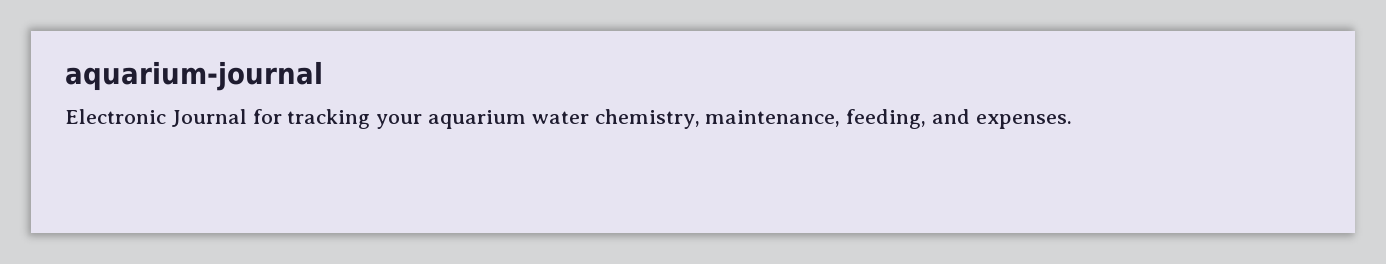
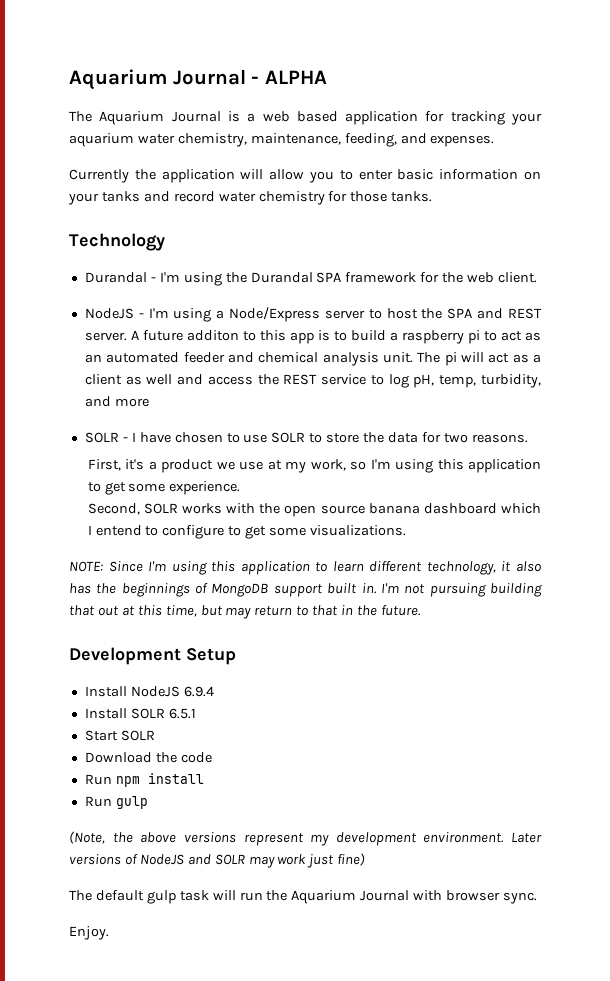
- aquarium-journal
- Electronic Journal for tracking your aquarium water chemistry, maintenance, feeding, and expenses.
+ Aquarium Journal - ALPHA
+ The Aquarium Journal is a web based application for tracking your aquarium water chemistry, maintenance, feeding, and expenses.
+ Currently the application will allow you to enter basic information on your tanks and record water chemistry for those tanks.
+ Technology
+ Durandal - I'm using the Durandal SPA framework for the web client.
+ NodeJS - I'm using a Node/Express server to host the SPA and REST server. A future additon to this app is to build a raspberry pi to act as an automated feeder and chemical analysis unit. The pi will act as a client as well and access the REST service to log pH, temp, turbidity, and more
+ SOLR - I have chosen to use SOLR to store the data for two reasons.
+ First, it's a product we use at my work, so I'm using this application to get some experience.
+ Second, SOLR works with the open source banana dashboard which I entend to configure to get some visualizations.
+ NOTE: Since I'm using this application to learn different technology, it also has the beginnings of MongoDB support built in. I'm not pursuing building that out at this time, but may return to that in the future.
+ Development Setup
+ Install NodeJS 6.9.4
+ Install SOLR 6.5.1
+ Start SOLR
+ Download the code
+ Run npm install
+ Run gulp
+ (Note, the above versions represent my development environment. Later versions of NodeJS and SOLR may work just fine)
+ The default gulp task will run the Aquarium Journal with browser sync.
+ Enjoy.

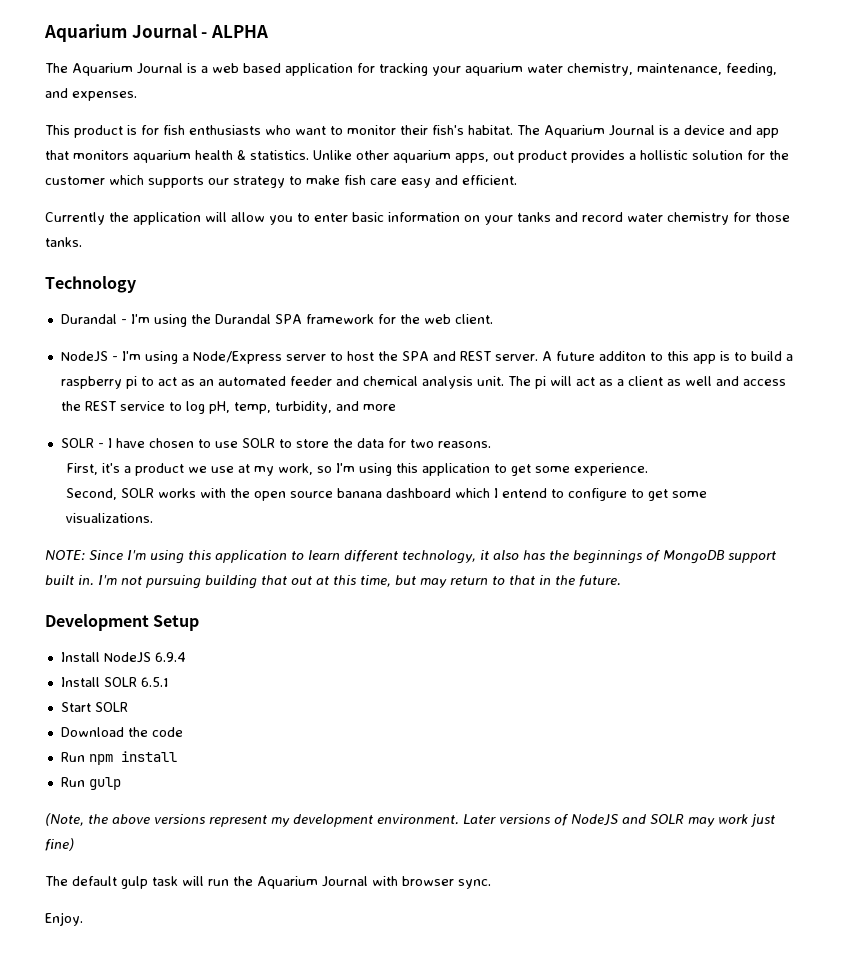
+ This product is for fish enthusiasts who want to monitor their fish's habitat. The Aquarium Journal is a device and app that monitors aquarium health & statistics. Unlike other aquarium apps, out product provides a hollistic solution for the customer which supports our strategy to make fish care easy and efficient.

